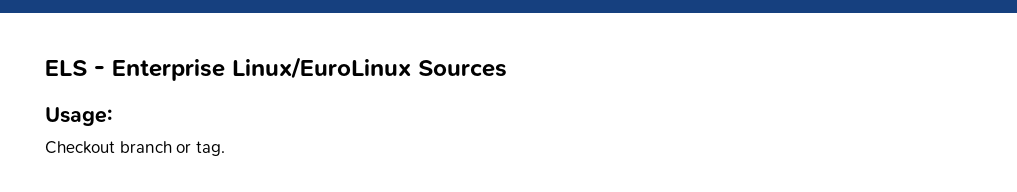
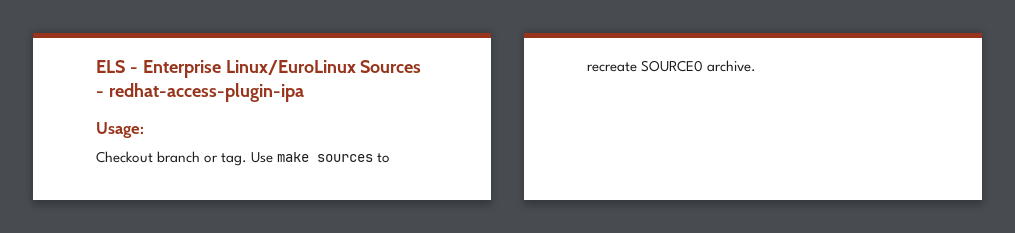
- ELS - Enterprise Linux/EuroLinux Sources
+ ELS - Enterprise Linux/EuroLinux Sources - redhat-access-plugin-ipa
+ Use make sources to recreate SOURCE0 archive.

